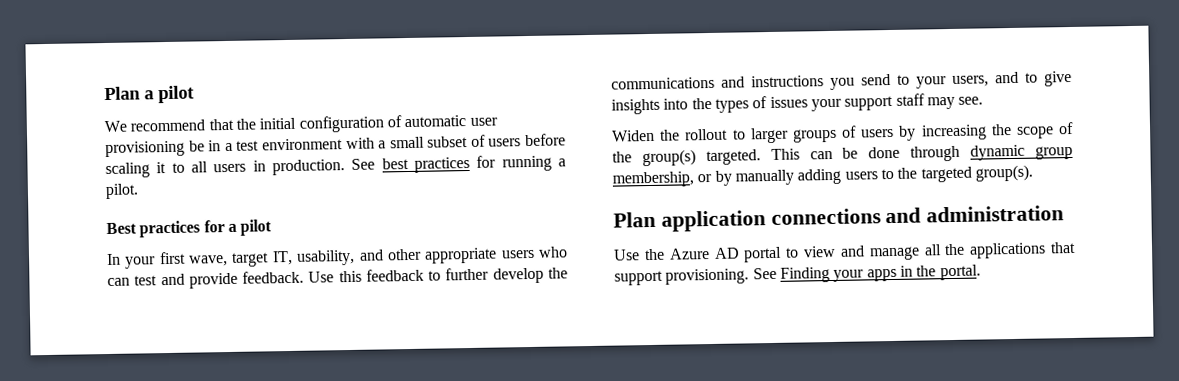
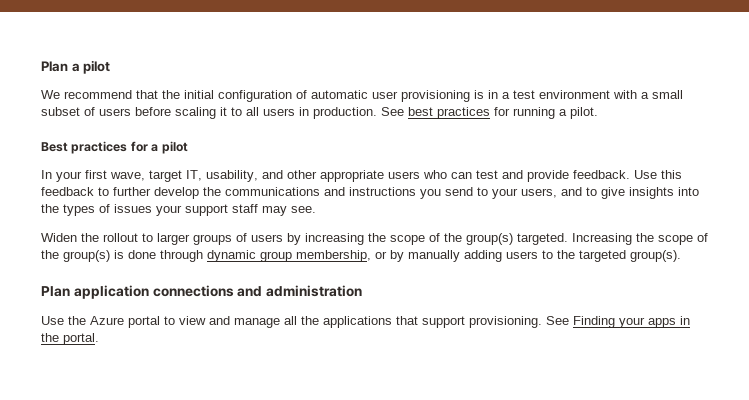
- We recommend that the initial configuration of automatic user provisioning be in a test environment with a small subset of users before scaling it to all users in production.
+ We recommend that the initial configuration of automatic user provisioning is in a test environment with a small subset of users before scaling it to all users in production.
- This can be done through dynamic group membership, or by manually adding users to the targeted group(s).
+ Increasing the scope of the group(s) is done through dynamic group membership, or by manually adding users to the targeted group(s).
- Use the Azure AD portal to view and manage all the applications that support provisioning.
+ Use the Azure portal to view and manage all the applications that support provisioning.

